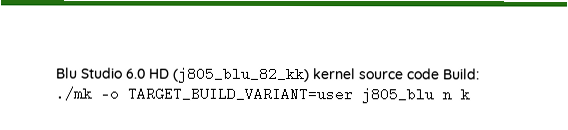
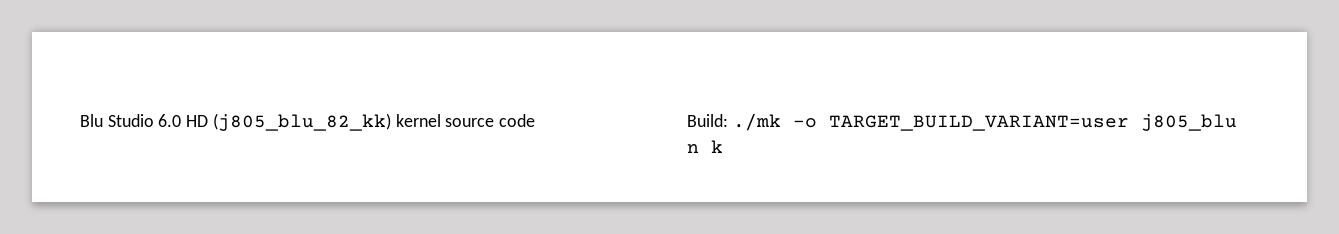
- Blu Studio 6.0 HD (j805_blu_82_kk) kernel source code Build: ./mk -o TARGET_BUILD_VARIANT=user j805_blu n k
+ Blu Studio 6.0 HD (j805_blu_82_kk) kernel source code
+ Build: ./mk -o TARGET_BUILD_VARIANT=user j805_blu n k

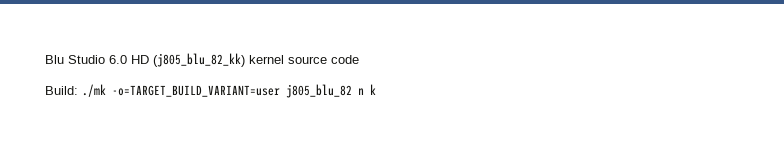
- Build: ./mk -o TARGET_BUILD_VARIANT=user j805_blu n k
+ Build: ./mk -o=TARGET_BUILD_VARIANT=user j805_blu_82 n k

